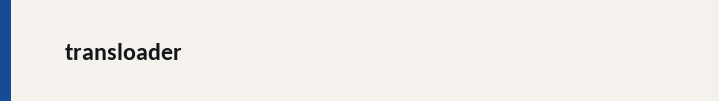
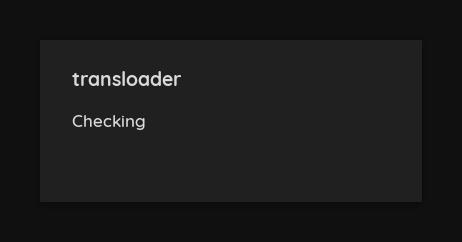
+ Checking

